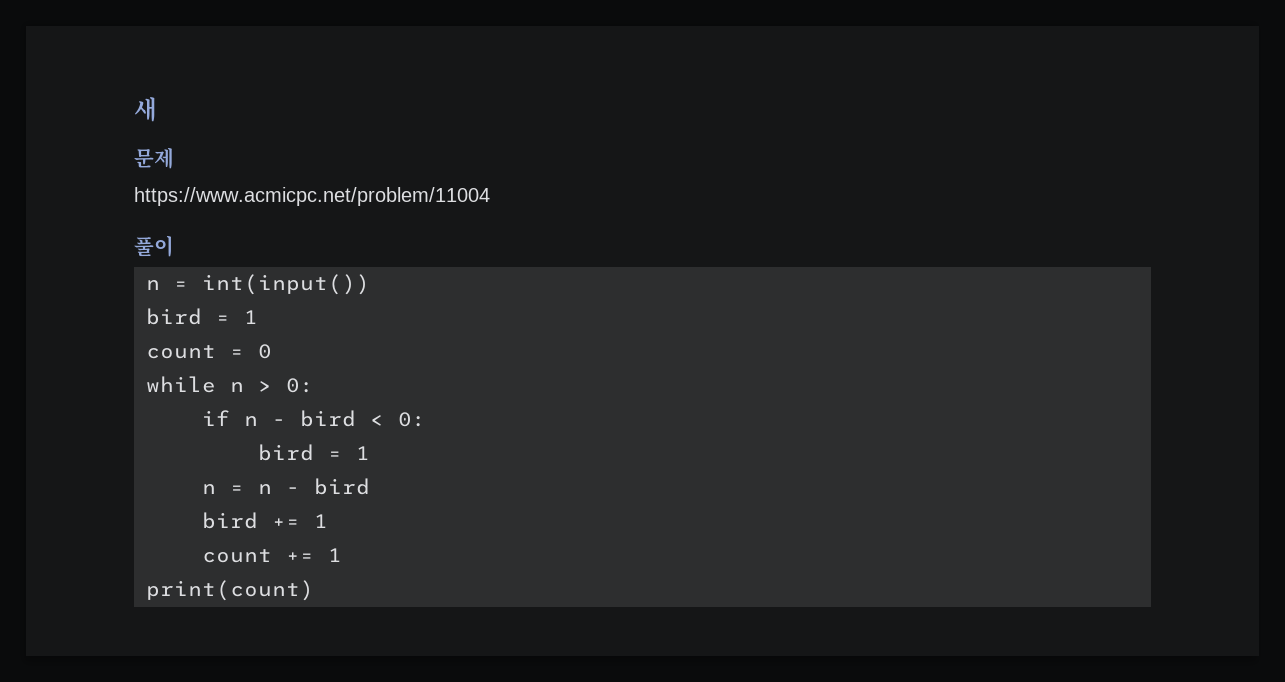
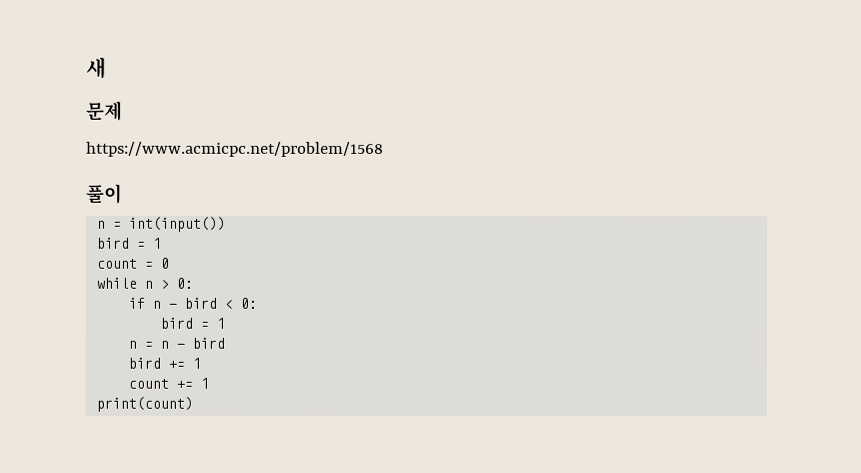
- https://www.acmicpc.net/problem/11004
+ https://www.acmicpc.net/problem/1568

